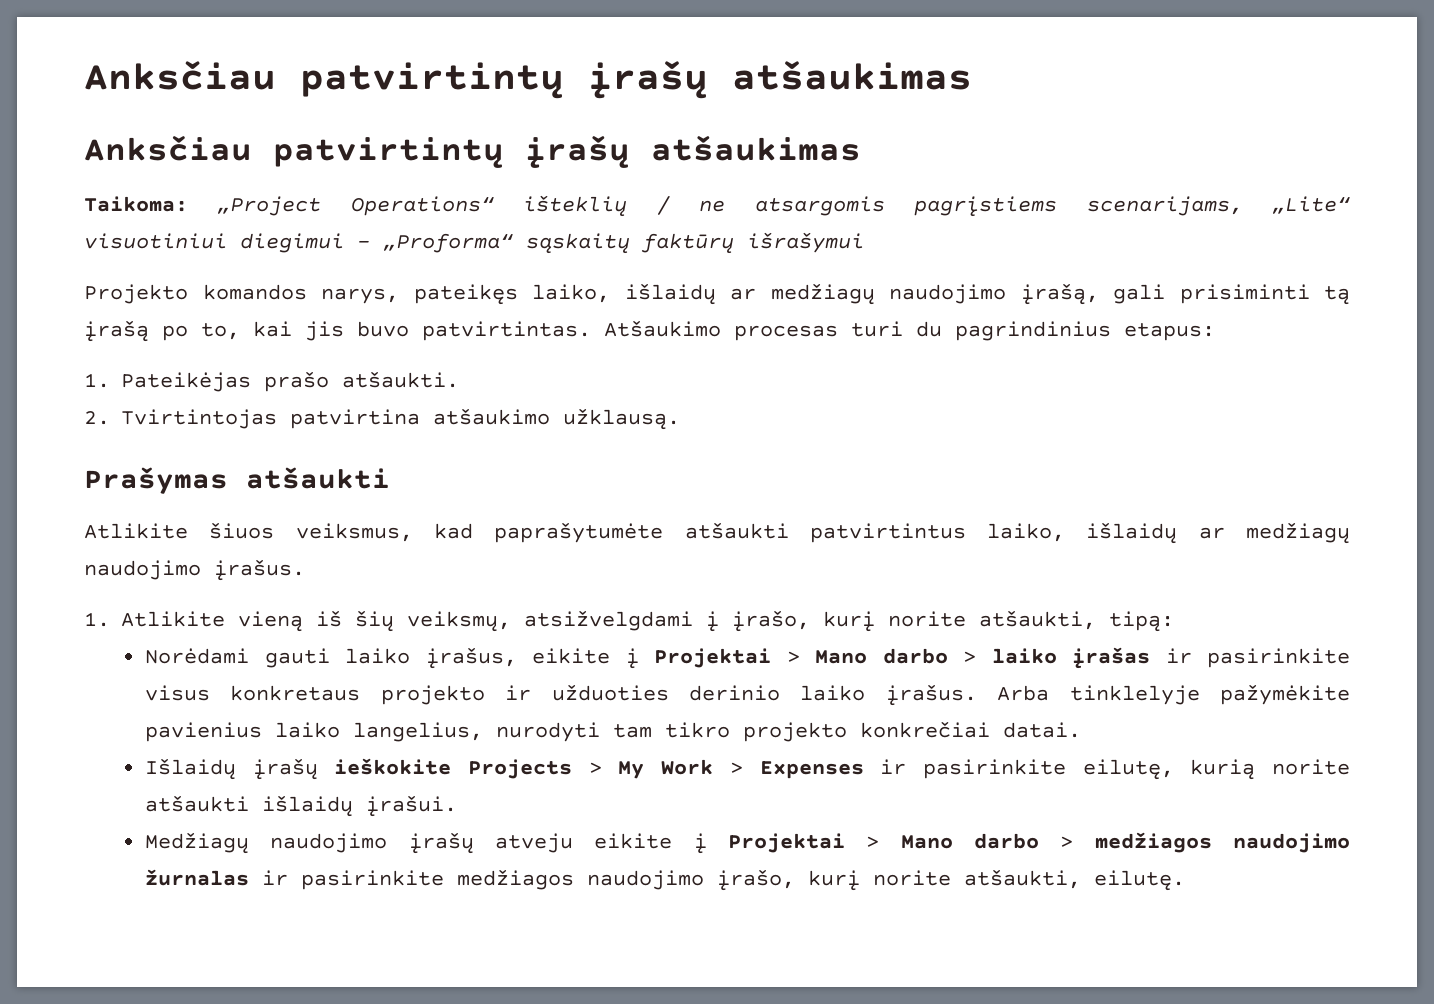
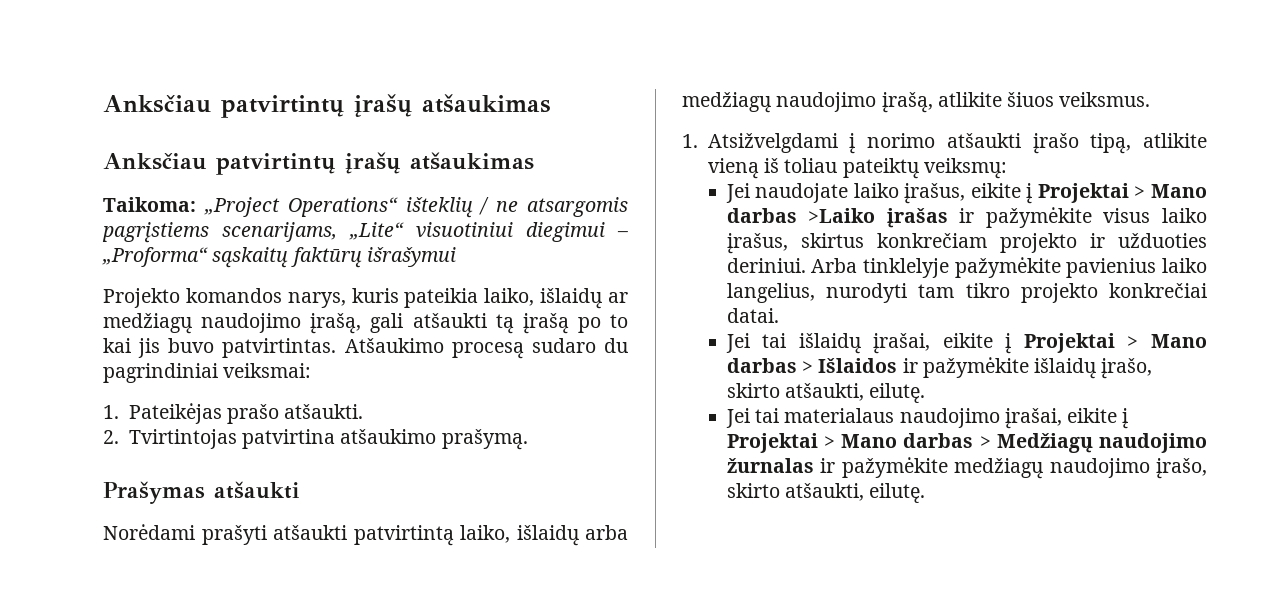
- Projekto komandos narys, pateikęs laiko, išlaidų ar medžiagų naudojimo įrašą, gali prisiminti tą įrašą po to, kai jis buvo patvirtintas.
+ Projekto komandos narys, kuris pateikia laiko, išlaidų ar medžiagų naudojimo įrašą, gali atšaukti tą įrašą po to kai jis buvo patvirtintas.
- Atšaukimo procesas turi du pagrindinius etapus:
+ Atšaukimo procesą sudaro du pagrindiniai veiksmai:
- 2. Tvirtintojas patvirtina atšaukimo užklausą.
+ 2. Tvirtintojas patvirtina atšaukimo prašymą.
- Atlikite šiuos veiksmus, kad paprašytumėte atšaukti patvirtintus laiko, išlaidų ar medžiagų naudojimo įrašus.
- 1. Atlikite vieną iš šių veiksmų, atsižvelgdami į įrašo, kurį norite atšaukti, tipą:
- Norėdami gauti laiko įrašus, eikite į Projektai > Mano darbo > laiko įrašas ir pasirinkite visus konkretaus projekto ir užduoties derinio laiko įrašus.
+ Norėdami prašyti atšaukti patvirtintą laiko, išlaidų arba medžiagų naudojimo įrašą, atlikite šiuos veiksmus.
+ 1. Atsižvelgdami į norimo atšaukti įrašo tipą, atlikite vieną iš toliau pateiktų veiksmų:
+ Jei naudojate laiko įrašus, eikite į Projektai > Mano darbas >Laiko įrašas ir pažymėkite visus laiko įrašus, skirtus konkrečiam projekto ir užduoties deriniui.
- Išlaidų įrašų ieškokite Projects > My Work > Expenses ir pasirinkite eilutę, kurią norite atšaukti išlaidų įrašui.
- Medžiagų naudojimo įrašų atveju eikite į Projektai > Mano darbo > medžiagos naudojimo žurnalas ir pasirinkite medžiagos naudojimo įrašo, kurį norite atšaukti, eilutę.
+ Jei tai išlaidų įrašai, eikite į Projektai > Mano darbas > Išlaidos ir pažymėkite išlaidų įrašo, skirto atšaukti, eilutę.
+ Jei tai materialaus naudojimo įrašai, eikite į Projektai > Mano darbas > Medžiagų naudojimo žurnalas ir pažymėkite medžiagų naudojimo įrašo, skirto atšaukti, eilutę.

